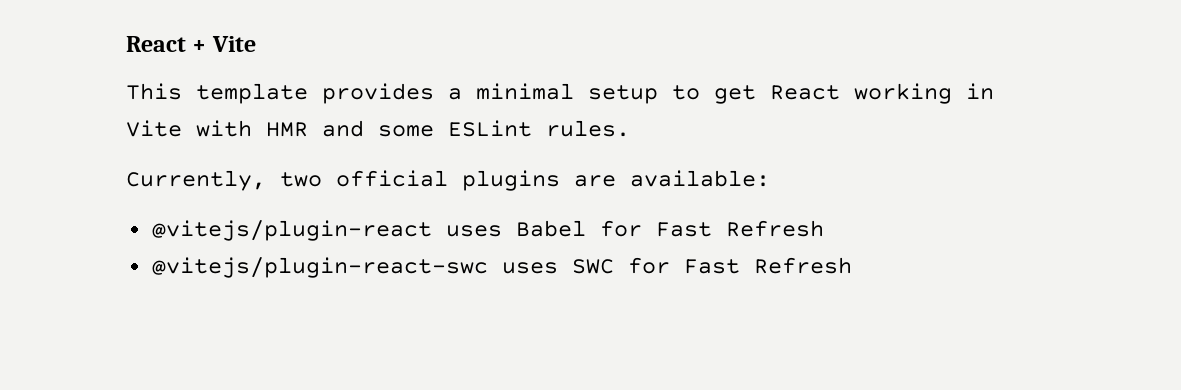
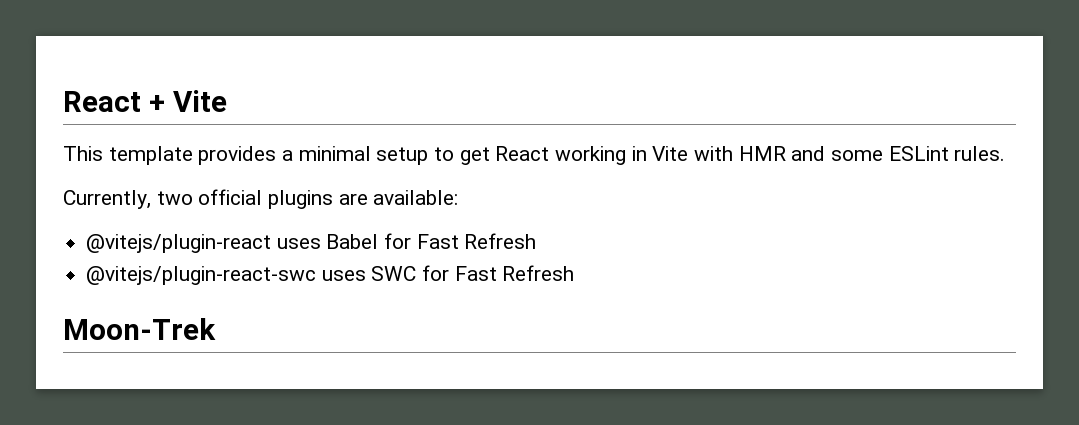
+ Moon-Trek

